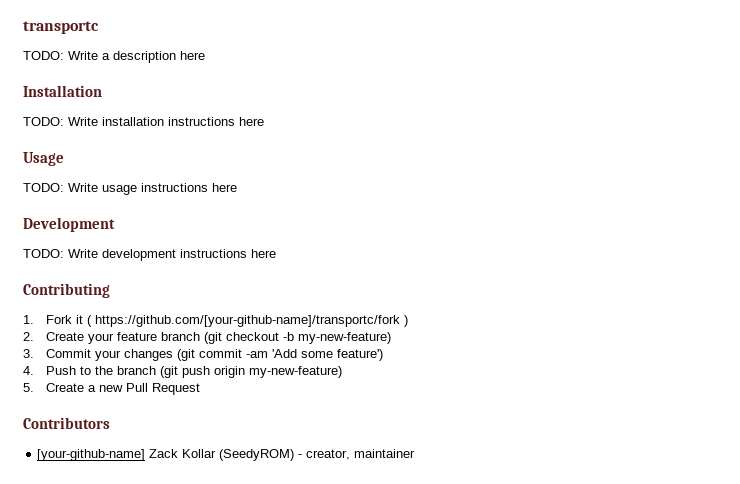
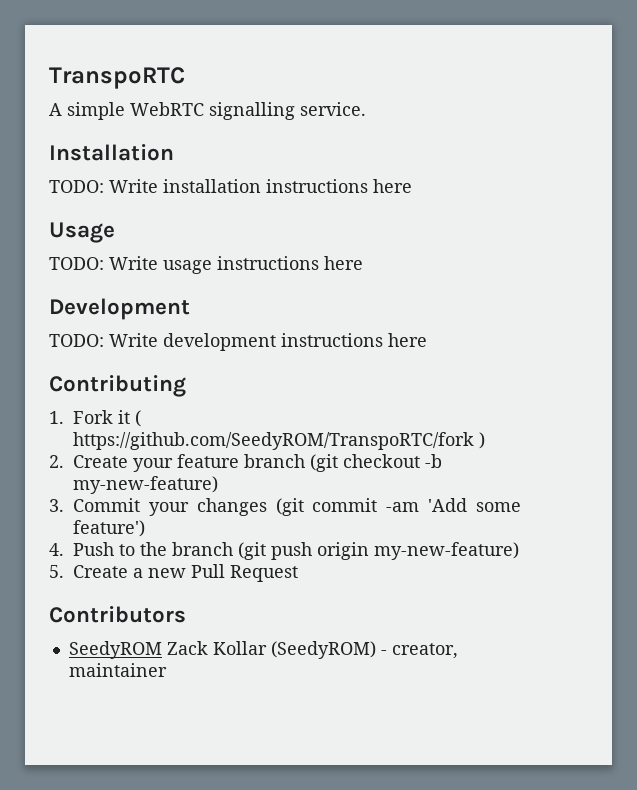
- transportc
- TODO: Write a description here
+ TranspoRTC
+ A simple WebRTC signalling service.
- 1. Fork it ( https://github.com/[your-github-name]/transportc/fork )
+ 1. Fork it ( https://github.com/SeedyROM/TranspoRTC/fork )
- [your-github-name] Zack Kollar (SeedyROM) - creator, maintainer
+ SeedyROM Zack Kollar (SeedyROM) - creator, maintainer

